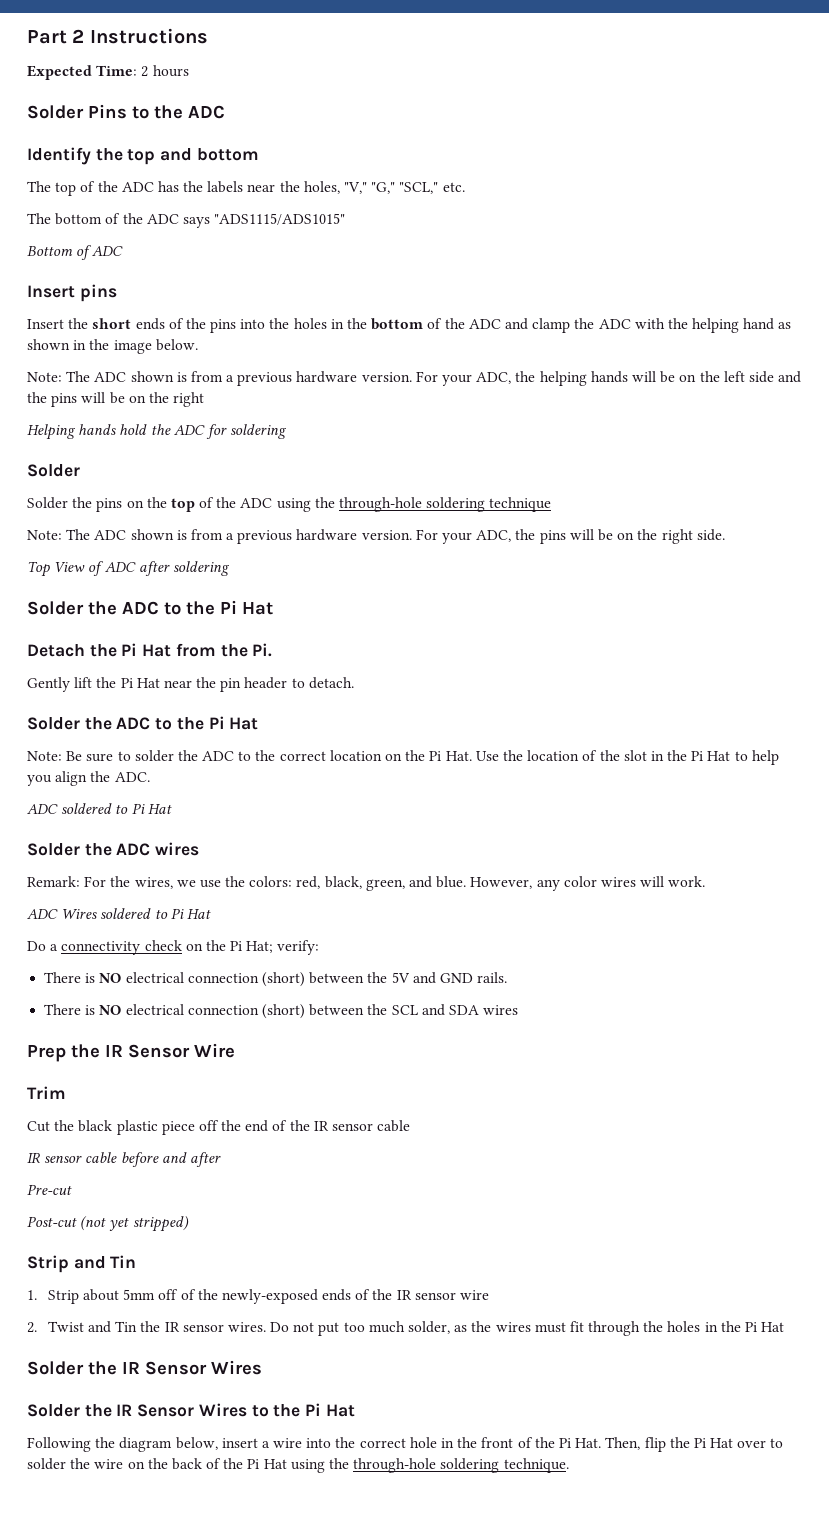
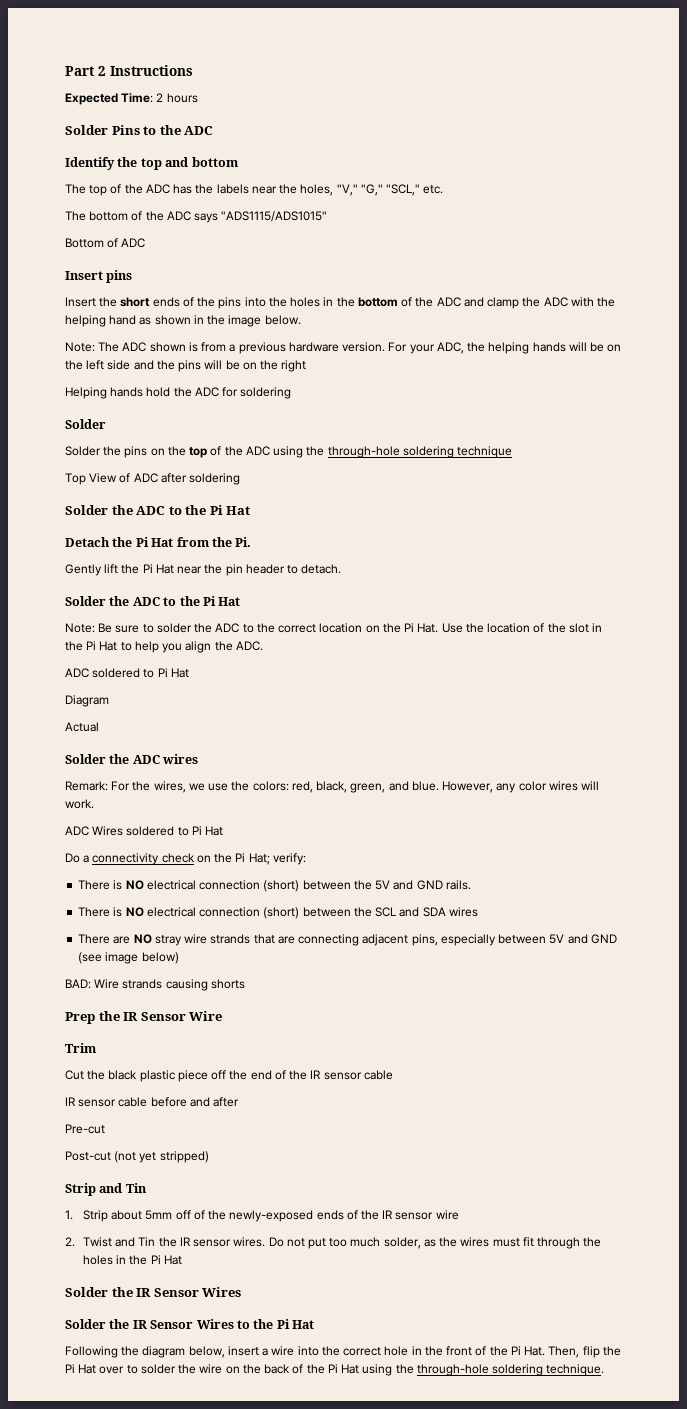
- Note: The ADC shown is from a previous hardware version. For your ADC, the pins will be on the right side.
+ Diagram
+ Actual
+ There are NO stray wire strands that are connecting adjacent pins, especially between 5V and GND (see image below)
+ BAD: Wire strands causing shorts

